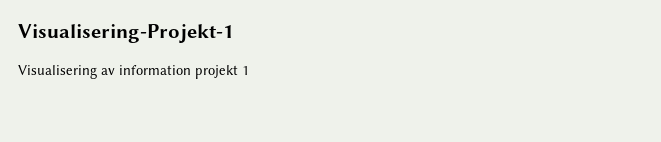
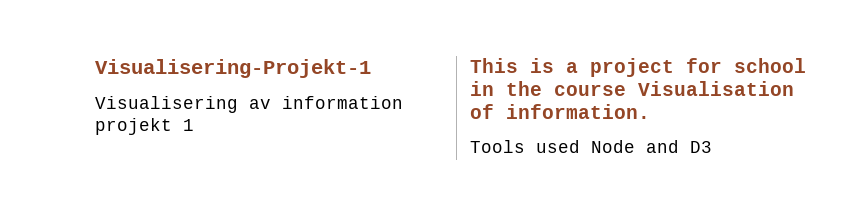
+ This is a project for school in the course Visualisation of information.
+ Tools used Node and D3

